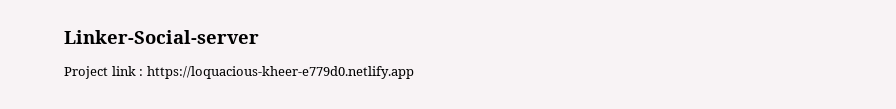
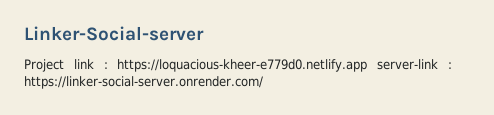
- Project link : https://loquacious-kheer-e779d0.netlify.app
+ Project link : https://loquacious-kheer-e779d0.netlify.app server-link : https://linker-social-server.onrender.com/

